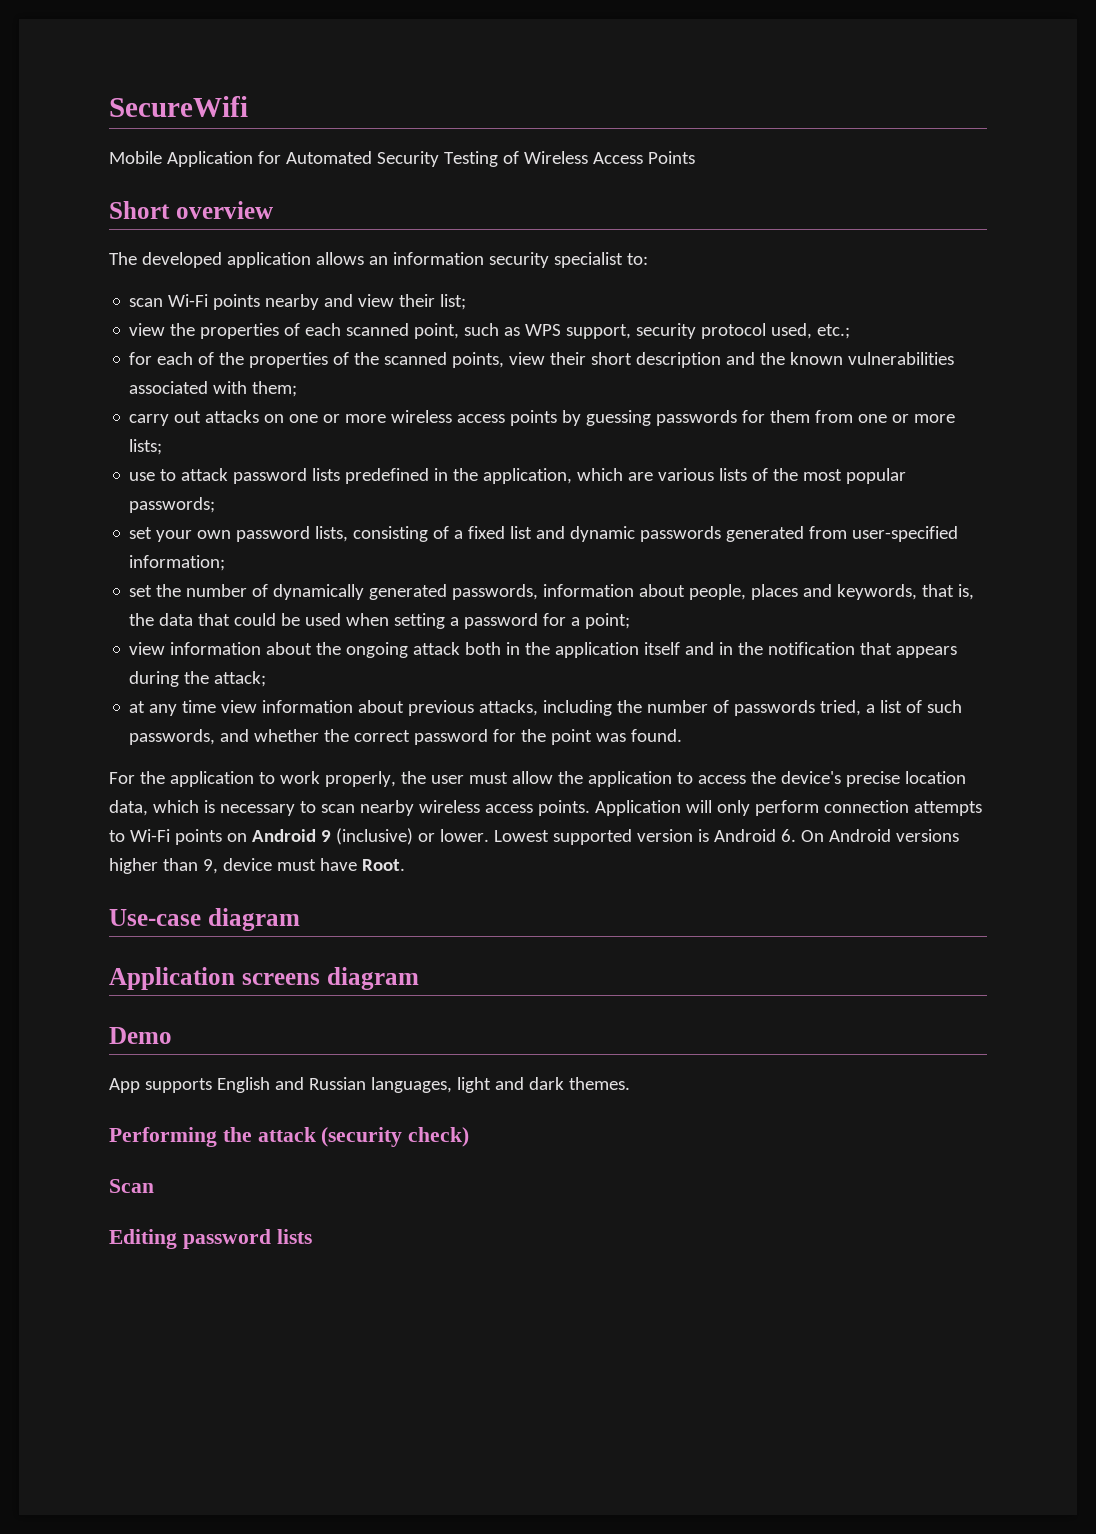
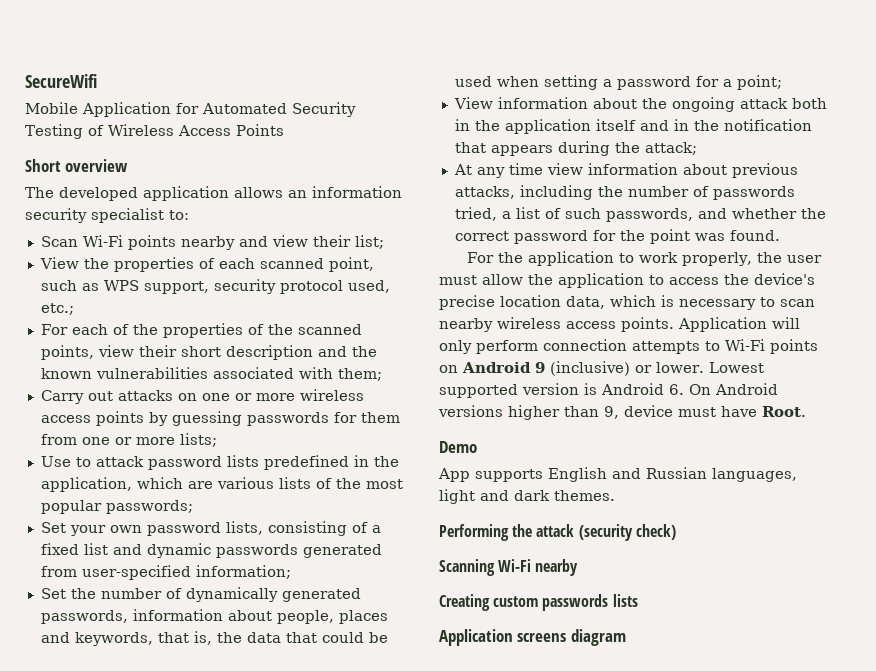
- scan Wi-Fi points nearby and view their list;
+ Scan Wi-Fi points nearby and view their list;
- view the properties of each scanned point, such as WPS support, security protocol used, etc.;
+ View the properties of each scanned point, such as WPS support, security protocol used, etc.;
- for each of the properties of the scanned points, view their short description and the known vulnerabilities associated with them;
+ For each of the properties of the scanned points, view their short description and the known vulnerabilities associated with them;
- carry out attacks on one or more wireless access points by guessing passwords for them from one or more lists;
+ Carry out attacks on one or more wireless access points by guessing passwords for them from one or more lists;
- use to attack password lists predefined in the application, which are various lists of the most popular passwords;
+ Use to attack password lists predefined in the application, which are various lists of the most popular passwords;
- set your own password lists, consisting of a fixed list and dynamic passwords generated from user-specified information;
+ Set your own password lists, consisting of a fixed list and dynamic passwords generated from user-specified information;
- set the number of dynamically generated passwords, information about people, places and keywords, that is, the data that could be used when setting a password for a point;
+ Set the number of dynamically generated passwords, information about people, places and keywords, that is, the data that could be used when setting a password for a point;
- view information about the ongoing attack both in the application itself and in the notification that appears during the attack;
+ View information about the ongoing attack both in the application itself and in the notification that appears during the attack;
- at any time view information about previous attacks, including the number of passwords tried, a list of such passwords, and whether the correct password for the point was found.
+ At any time view information about previous attacks, including the number of passwords tried, a list of such passwords, and whether the correct password for the point was found.
- Use-case diagram
- Application screens diagram
- Scan
- Editing password lists
+ Scanning Wi-Fi nearby
+ Creating custom passwords lists
+ Application screens diagram

